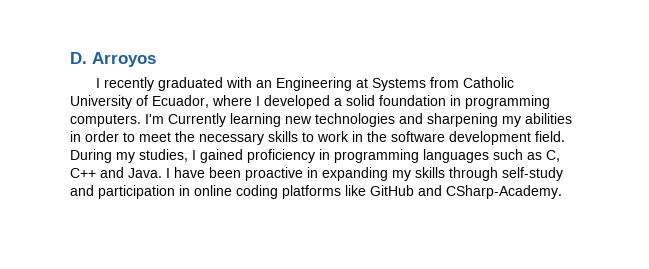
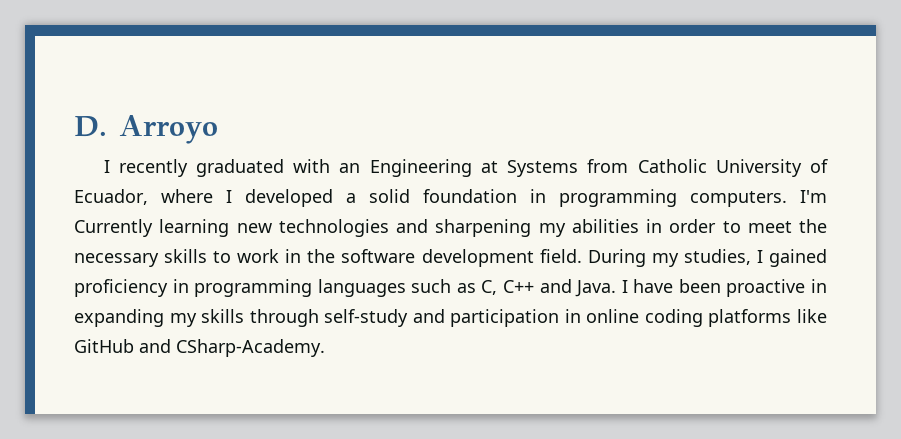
- D. Arroyos
+ D. Arroyo

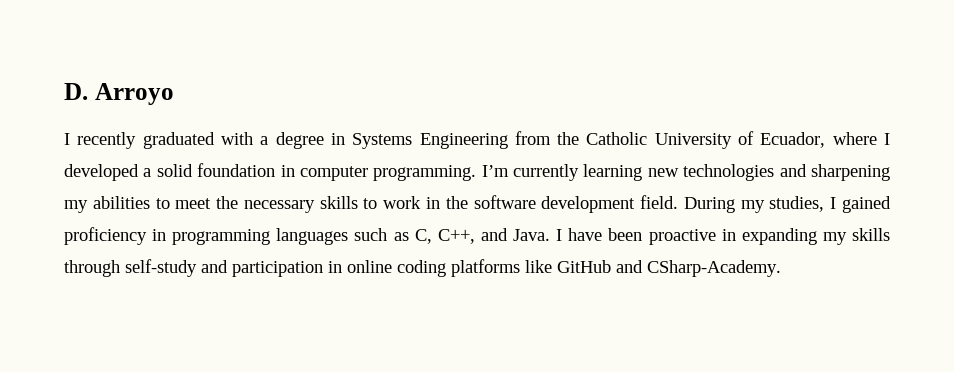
- I recently graduated with an Engineering at Systems from Catholic University of Ecuador, where I developed a solid foundation in programming computers. I'm Currently learning new technologies and sharpening my abilities in order to meet the necessary skills to work in the software development field.
+ I recently graduated with a degree in Systems Engineering from the Catholic University of Ecuador, where I developed a solid foundation in computer programming. I’m currently learning new technologies and sharpening my abilities to meet the necessary skills to work in the software development field.
- During my studies, I gained proficiency in programming languages such as C, C++ and Java.
+ During my studies, I gained proficiency in programming languages such as C, C++, and Java.

